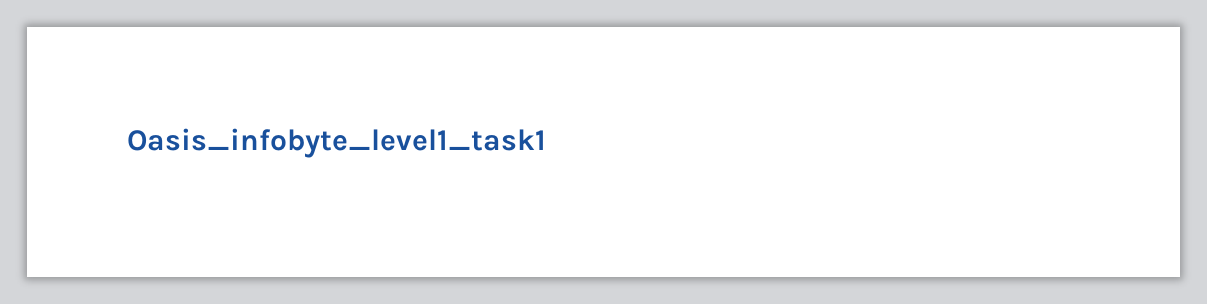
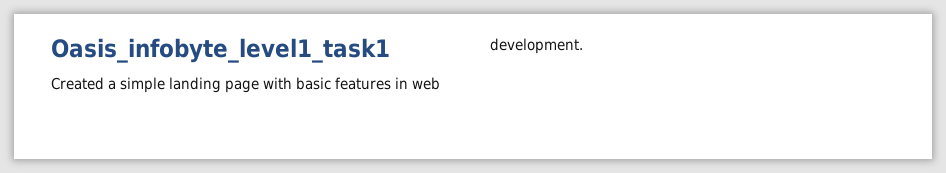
+ Created a simple landing page with basic features in web development.

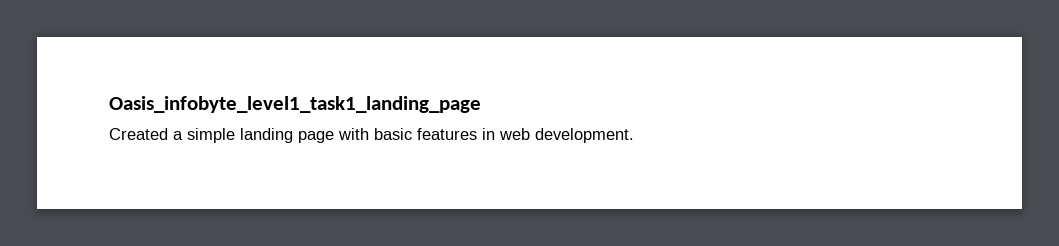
- Oasis_infobyte_level1_task1
+ Oasis_infobyte_level1_task1_landing_page

